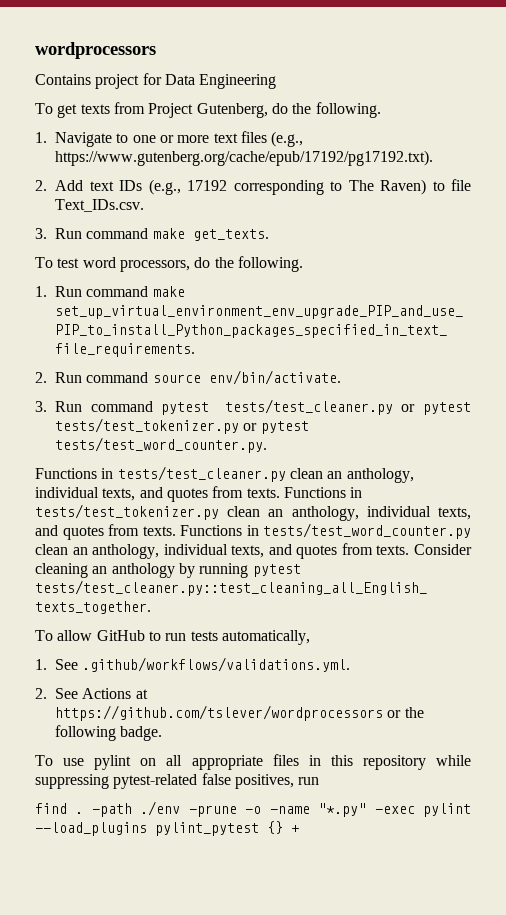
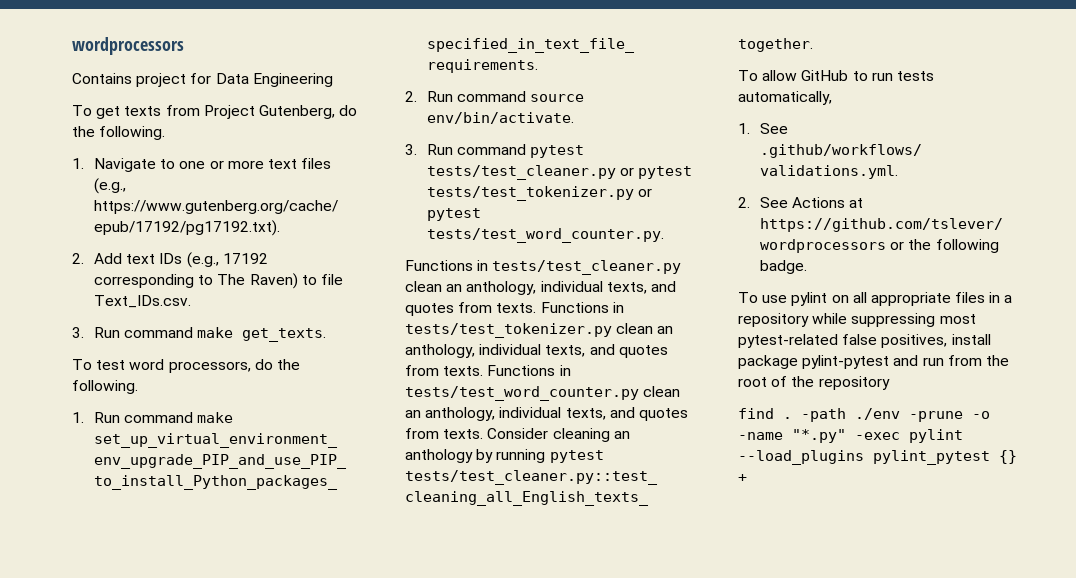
- To use pylint on all appropriate files in this repository while suppressing pytest-related false positives, run
+ To use pylint on all appropriate files in a repository while suppressing most pytest-related false positives, install package pylint-pytest and run from the root of the repository

